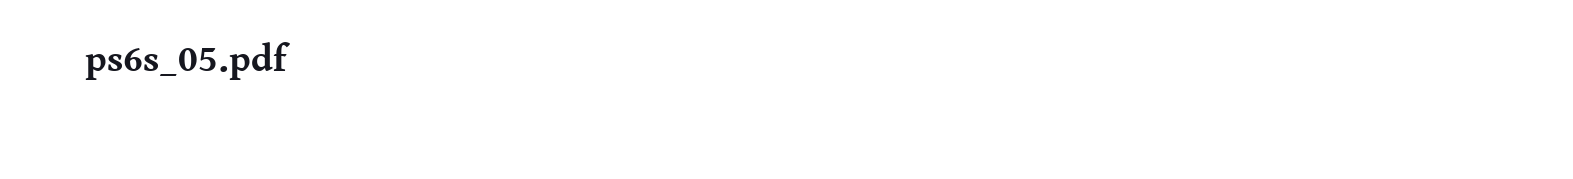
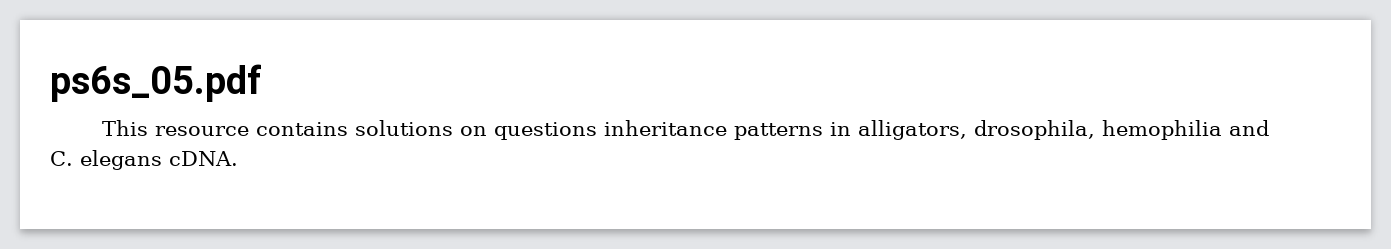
+ This resource contains solutions on questions inheritance patterns in alligators, drosophila, hemophilia and C. elegans cDNA.

